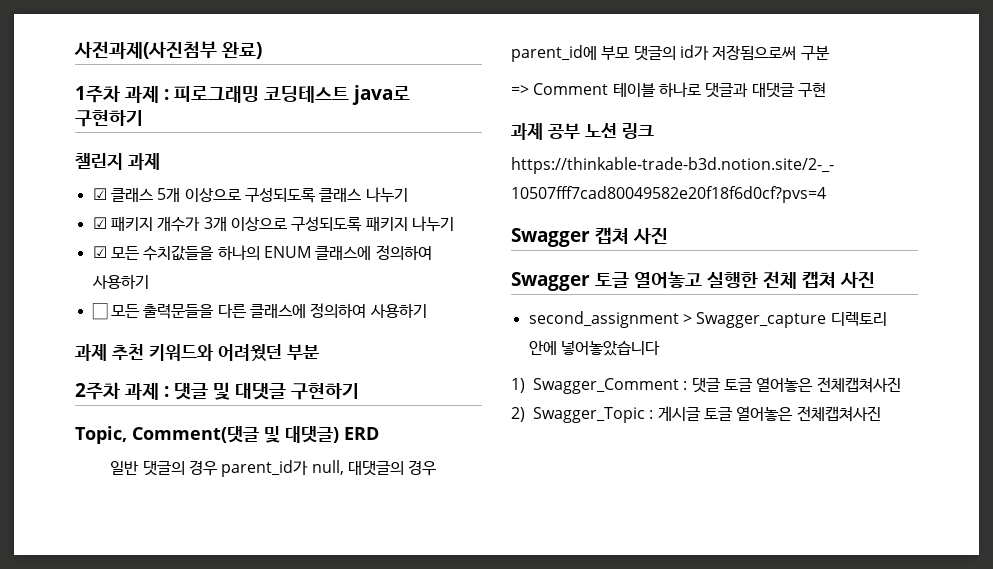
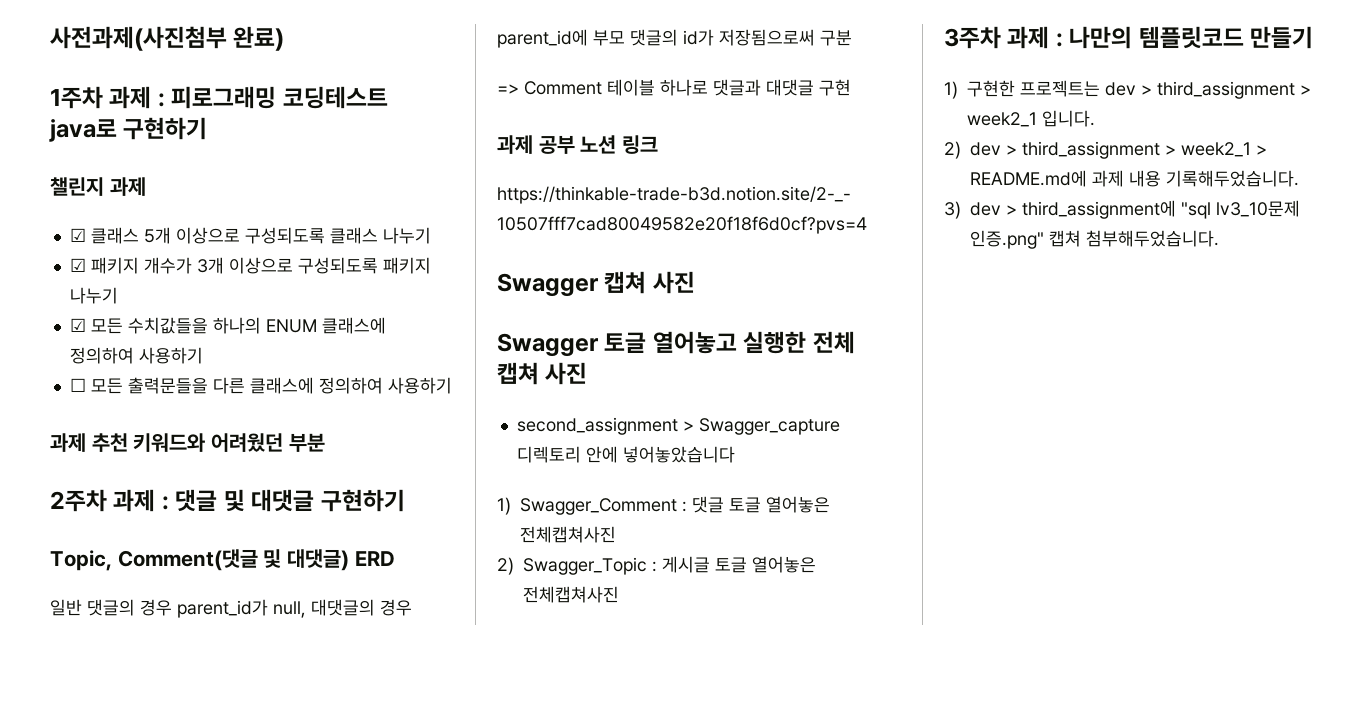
+ 3주차 과제 : 나만의 템플릿코드 만들기
+ 1) 구현한 프로젝트는 dev > third_assignment > week2_1 입니다.
+ 2) dev > third_assignment > week2_1 > README.md에 과제 내용 기록해두었습니다.
+ 3) dev > third_assignment에 "sql lv3_10문제 인증.png" 캡쳐 첨부해두었습니다.

